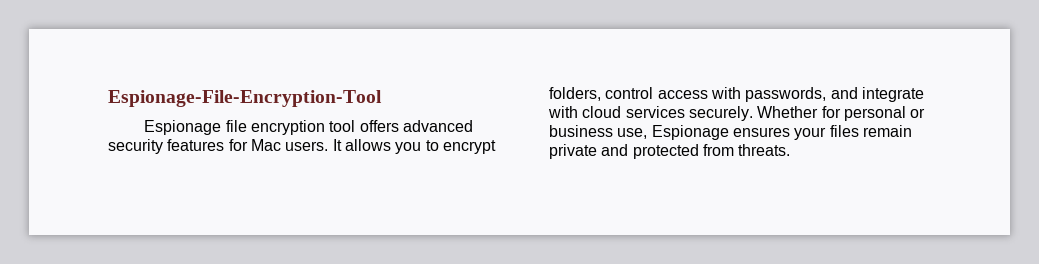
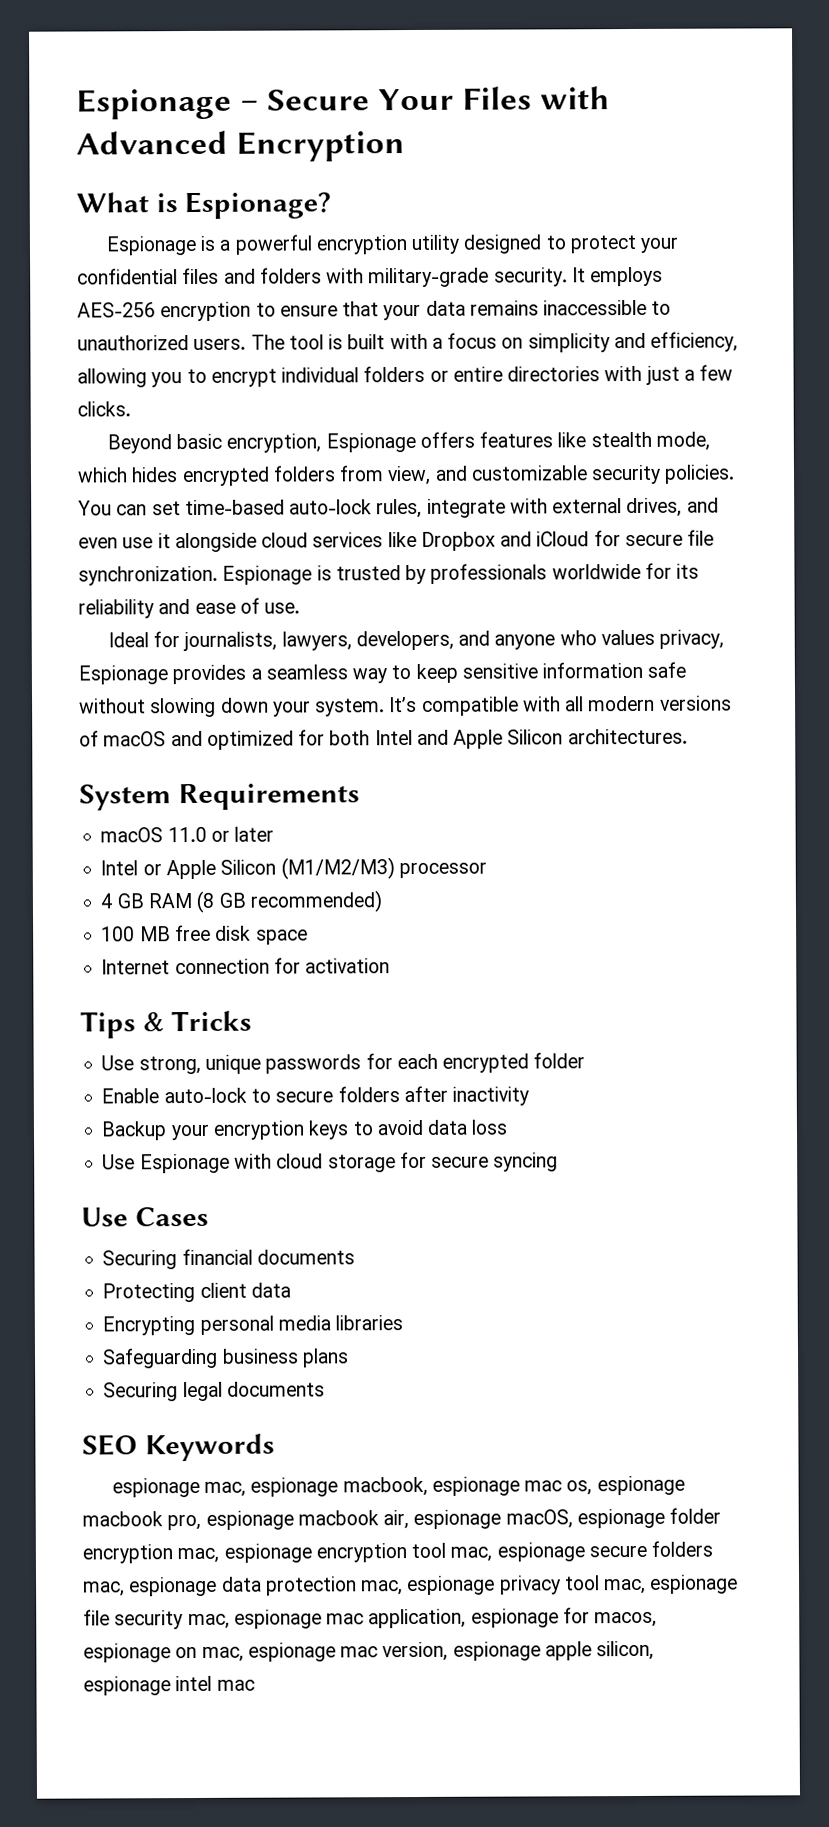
- Espionage-File-Encryption-Tool
- Espionage file encryption tool offers advanced security features for Mac users. It allows you to encrypt folders, control access with passwords, and integrate with cloud services securely. Whether for personal or business use, Espionage ensures your files remain private and protected from threats.
+ Espionage – Secure Your Files with Advanced Encryption
+ What is Espionage?
+ Espionage is a powerful encryption utility designed to protect your confidential files and folders with military-grade security. It employs AES-256 encryption to ensure that your data remains inaccessible to unauthorized users. The tool is built with a focus on simplicity and efficiency, allowing you to encrypt individual folders or entire directories with just a few clicks.
+ Beyond basic encryption, Espionage offers features like stealth mode, which hides encrypted folders from view, and customizable security policies. You can set time-based auto-lock rules, integrate with external drives, and even use it alongside cloud services like Dropbox and iCloud for secure file synchronization. Espionage is trusted by professionals worldwide for its reliability and ease of use.
+ Ideal for journalists, lawyers, developers, and anyone who values privacy, Espionage provides a seamless way to keep sensitive information safe without slowing down your system. It’s compatible with all modern versions of macOS and optimized for both Intel and Apple Silicon architectures.
+ System Requirements
+ macOS 11.0 or later
+ Intel or Apple Silicon (M1/M2/M3) processor
+ 4 GB RAM (8 GB recommended)
+ 100 MB free disk space
+ Internet connection for activation
+ Tips & Tricks
+ Use strong, unique passwords for each encrypted folder
+ Enable auto-lock to secure folders after inactivity
+ Backup your encryption keys to avoid data loss
+ Use Espionage with cloud storage for secure syncing
+ Use Cases
+ Securing financial documents
+ Protecting client data
+ Encrypting personal media libraries
+ Safeguarding business plans
+ Securing legal documents
+ SEO Keywords
+ espionage mac, espionage macbook, espionage mac os, espionage macbook pro, espionage macbook air, espionage macOS, espionage folder encryption mac, espionage encryption tool mac, espionage secure folders mac, espionage data protection mac, espionage privacy tool mac, espionage file security mac, espionage mac application, espionage for macos, espionage on mac, espionage mac version, espionage apple silicon, espionage intel mac

